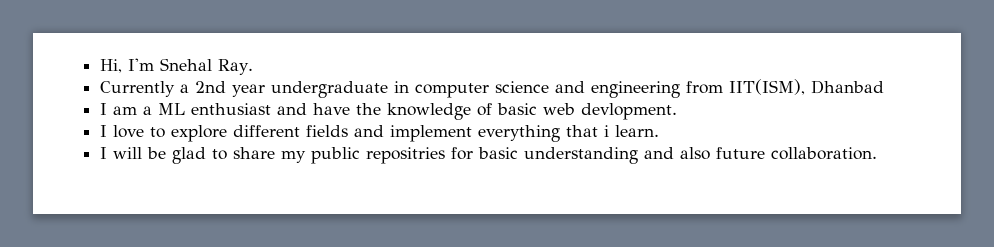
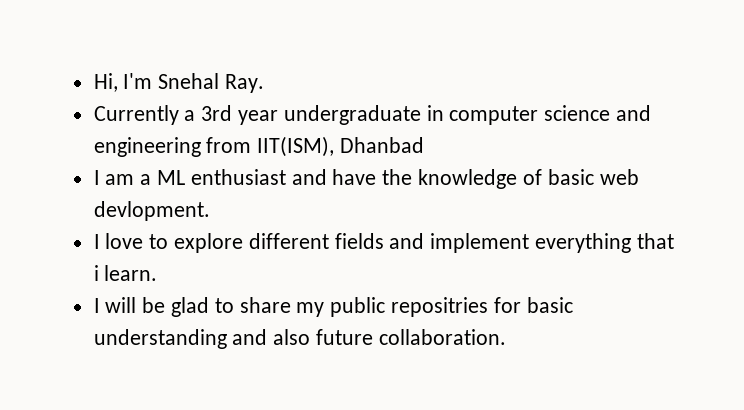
- Currently a 2nd year undergraduate in computer science and engineering from IIT(ISM), Dhanbad
+ Currently a 3rd year undergraduate in computer science and engineering from IIT(ISM), Dhanbad

